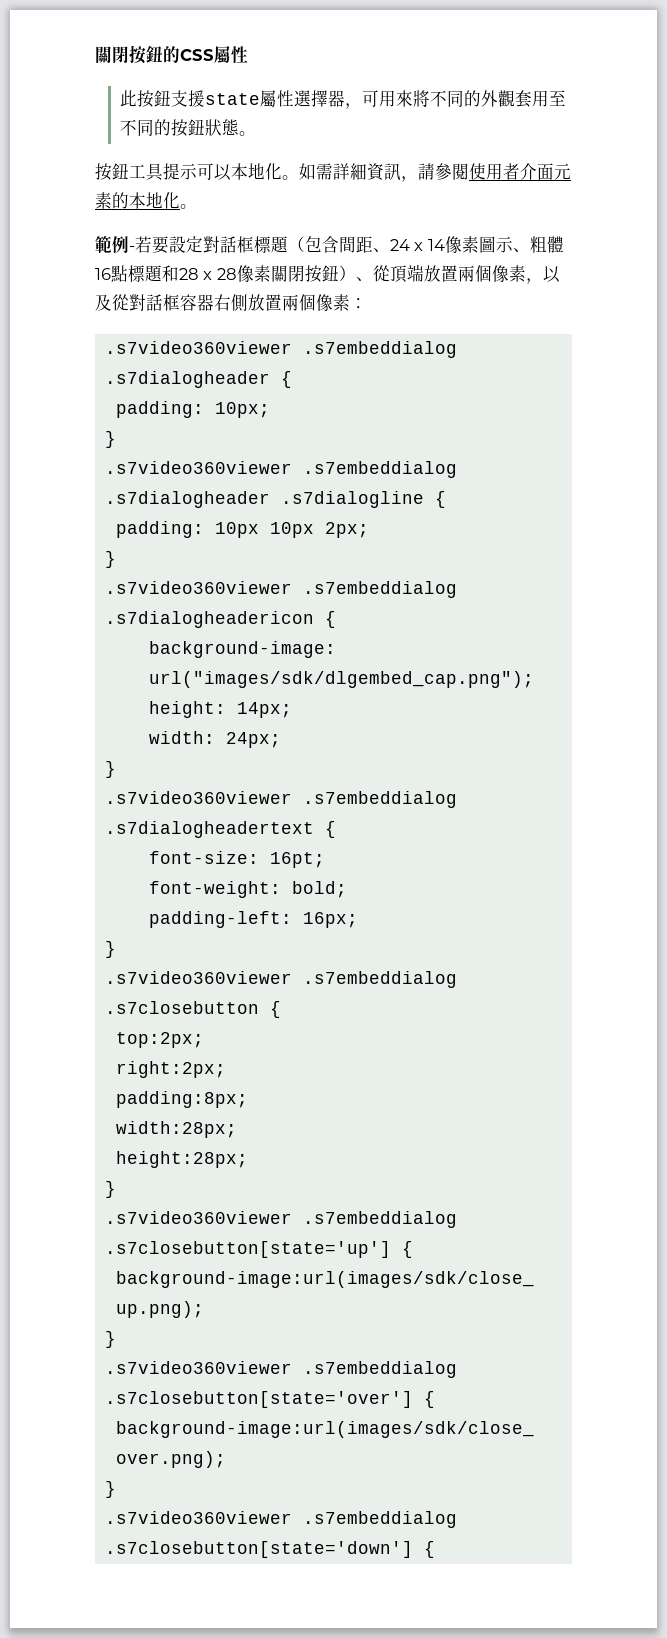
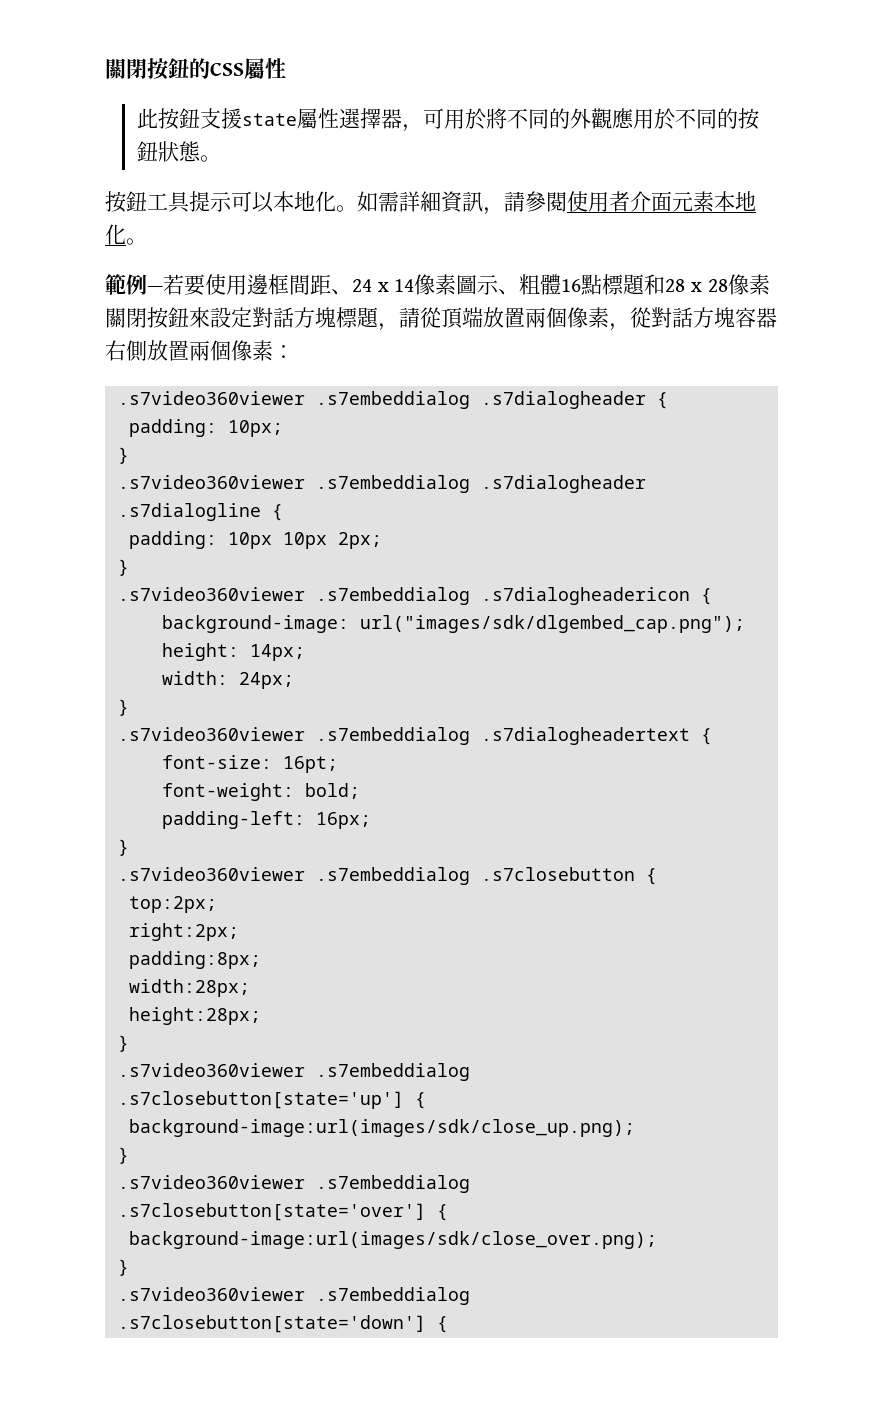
- 此按鈕支援state屬性選擇器，可用來將不同的外觀套用至不同的按鈕狀態。
+ 此按鈕支援state屬性選擇器，可用於將不同的外觀應用於不同的按鈕狀態。
- 如需詳細資訊，請參閱使用者介面元素的本地化。
+ 如需詳細資訊，請參閱使用者介面元素本地化。
- 範例-若要設定對話框標題（包含間距、24 x 14像素圖示、粗體16點標題和28 x 28像素關閉按鈕）、從頂端放置兩個像素，以及從對話框容器右側放置兩個像素：
+ 範例—若要使用邊框間距、24 x 14像素圖示、粗體16點標題和28 x 28像素關閉按鈕來設定對話方塊標題，請從頂端放置兩個像素，從對話方塊容器右側放置兩個像素：

